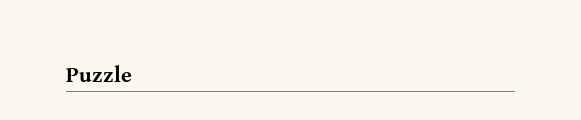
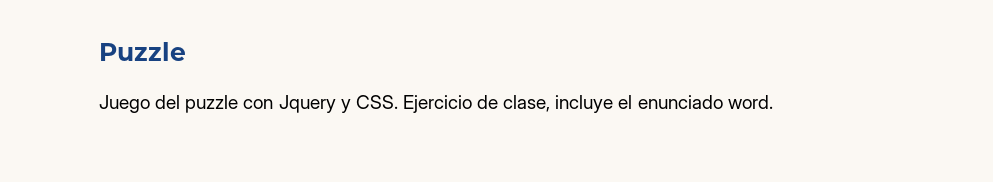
+ Juego del puzzle con Jquery y CSS. Ejercicio de clase, incluye el enunciado word.

